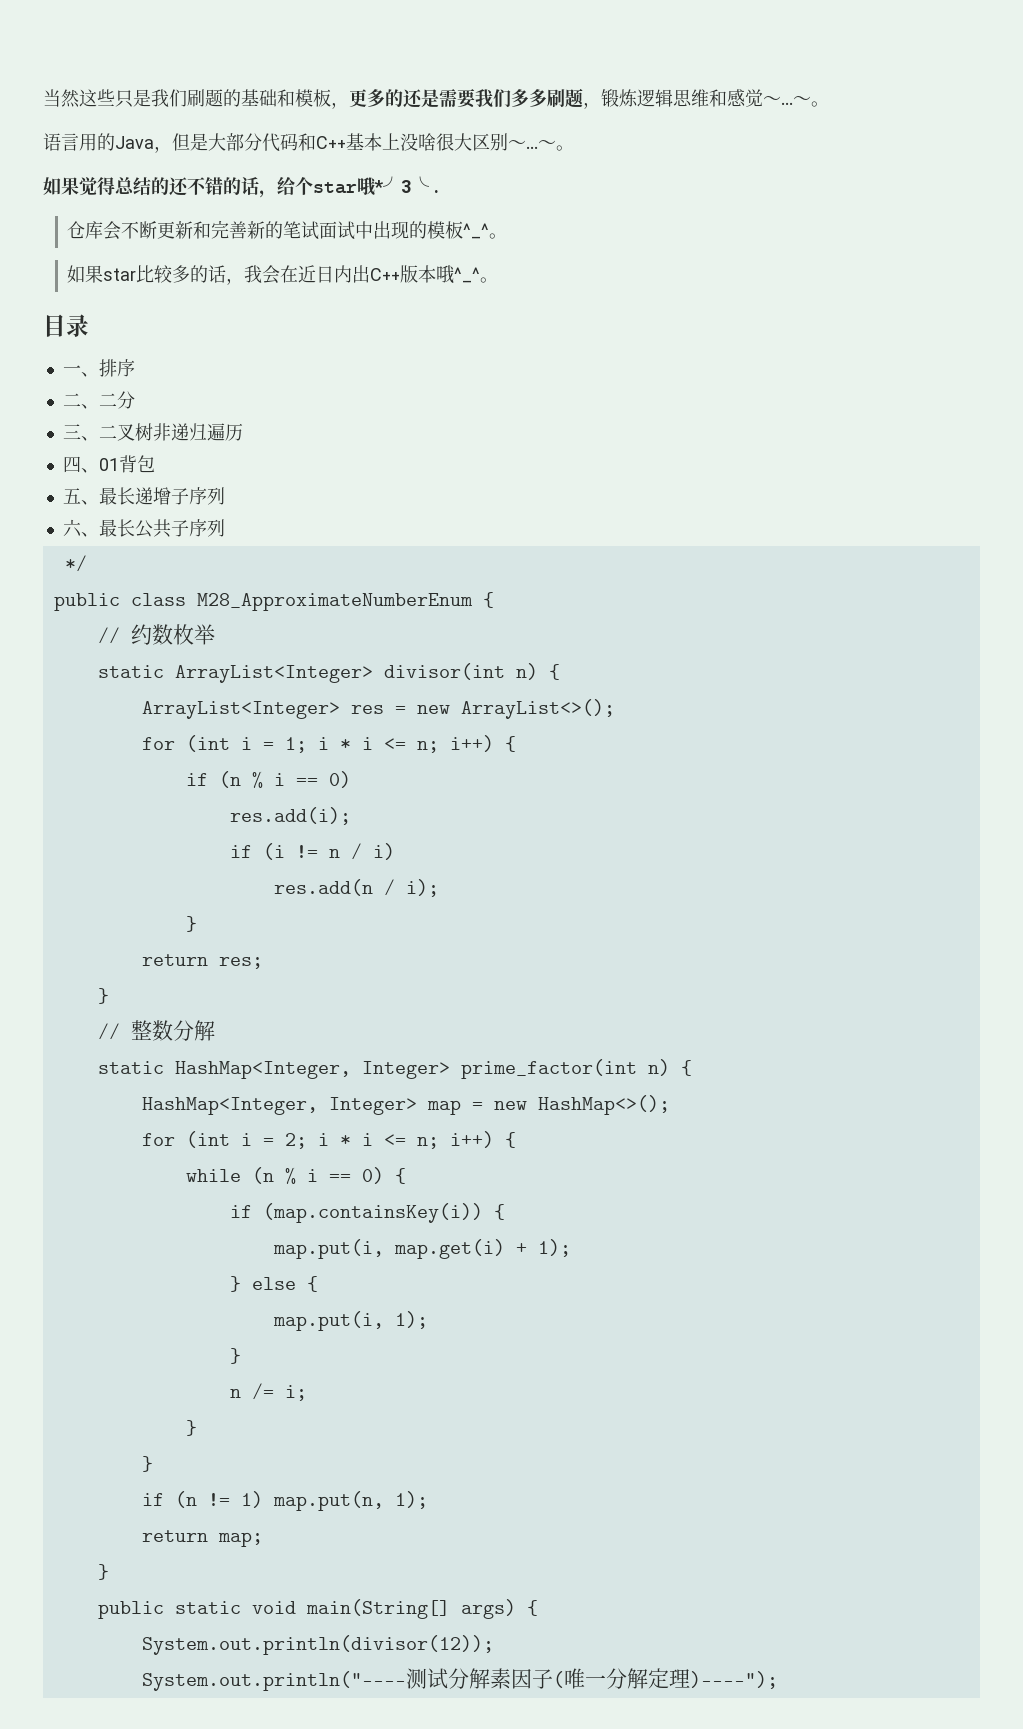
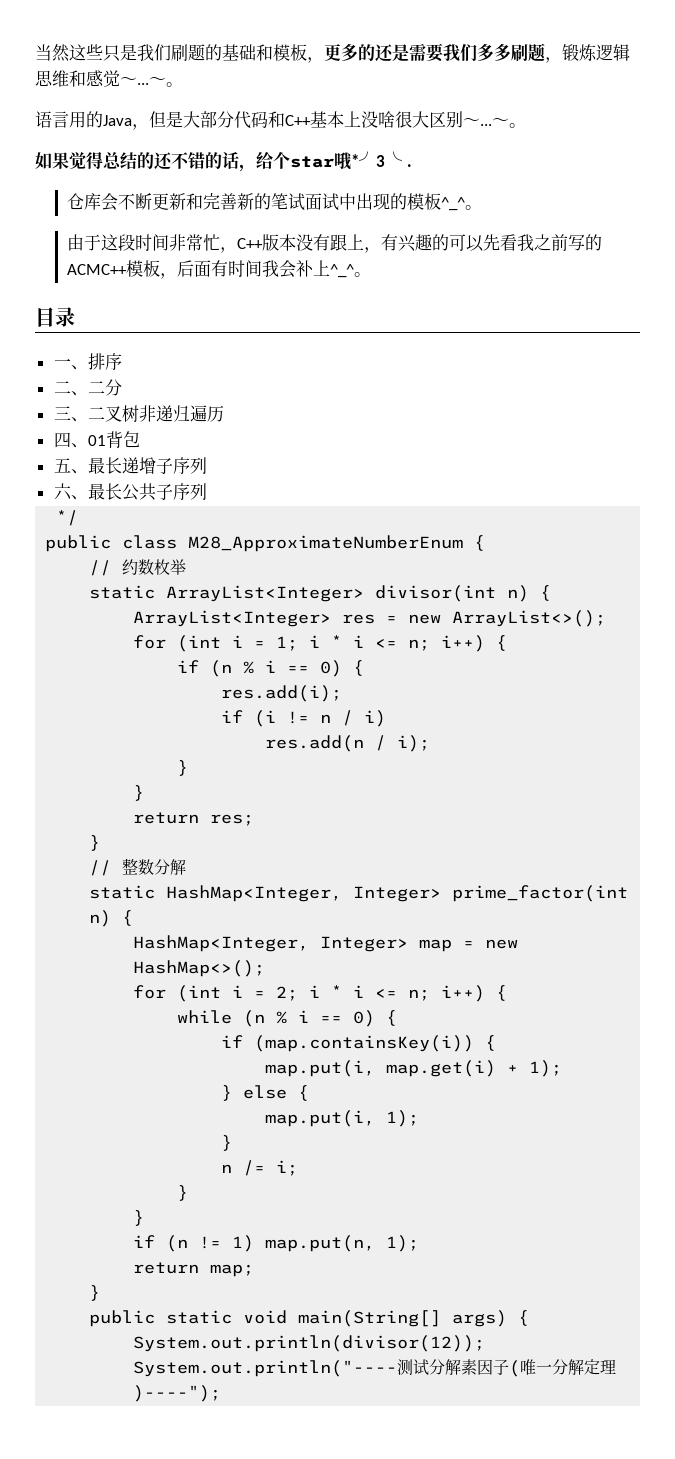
- 如果star比较多的话，我会在近日内出C++版本哦^_^。
+ 由于这段时间非常忙，C++版本没有跟上，有兴趣的可以先看我之前写的ACMC++模板，后面有时间我会补上^_^。
- if (n % i == 0)
+ if (n % i == 0) {
  res.add(n / i);
+ }

